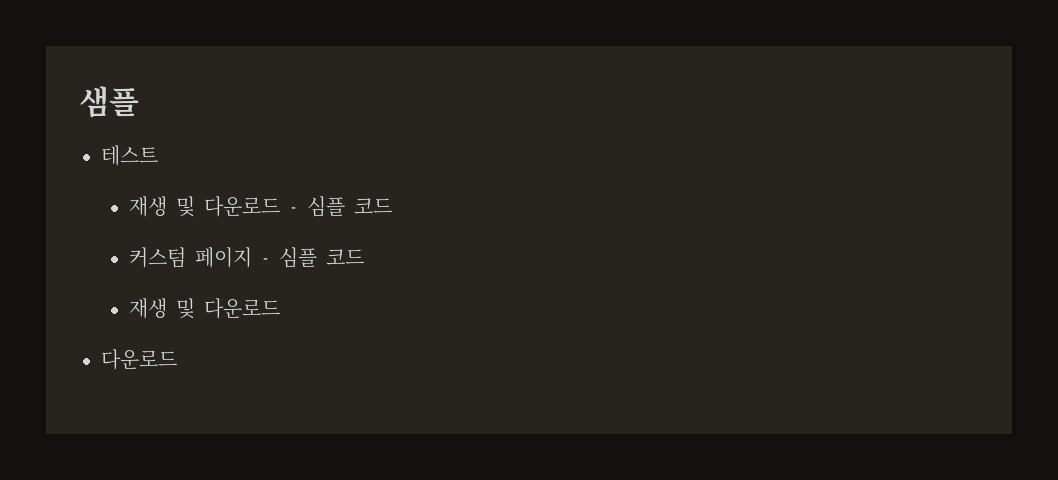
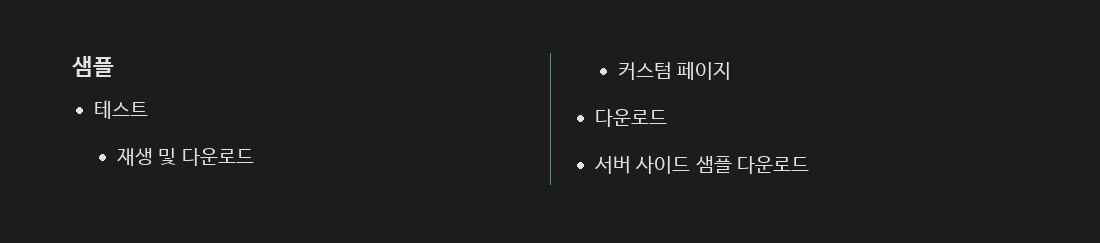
- 재생 및 다운로드 - 심플 코드
+ 재생 및 다운로드
- 커스텀 페이지 - 심플 코드
- 재생 및 다운로드
+ 커스텀 페이지
  다운로드
+ 서버 사이드 샘플 다운로드

